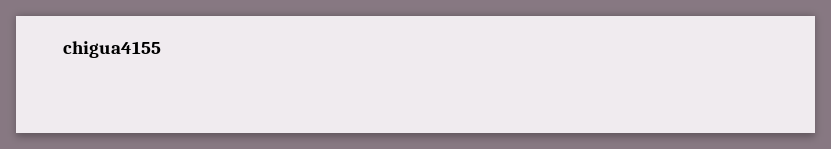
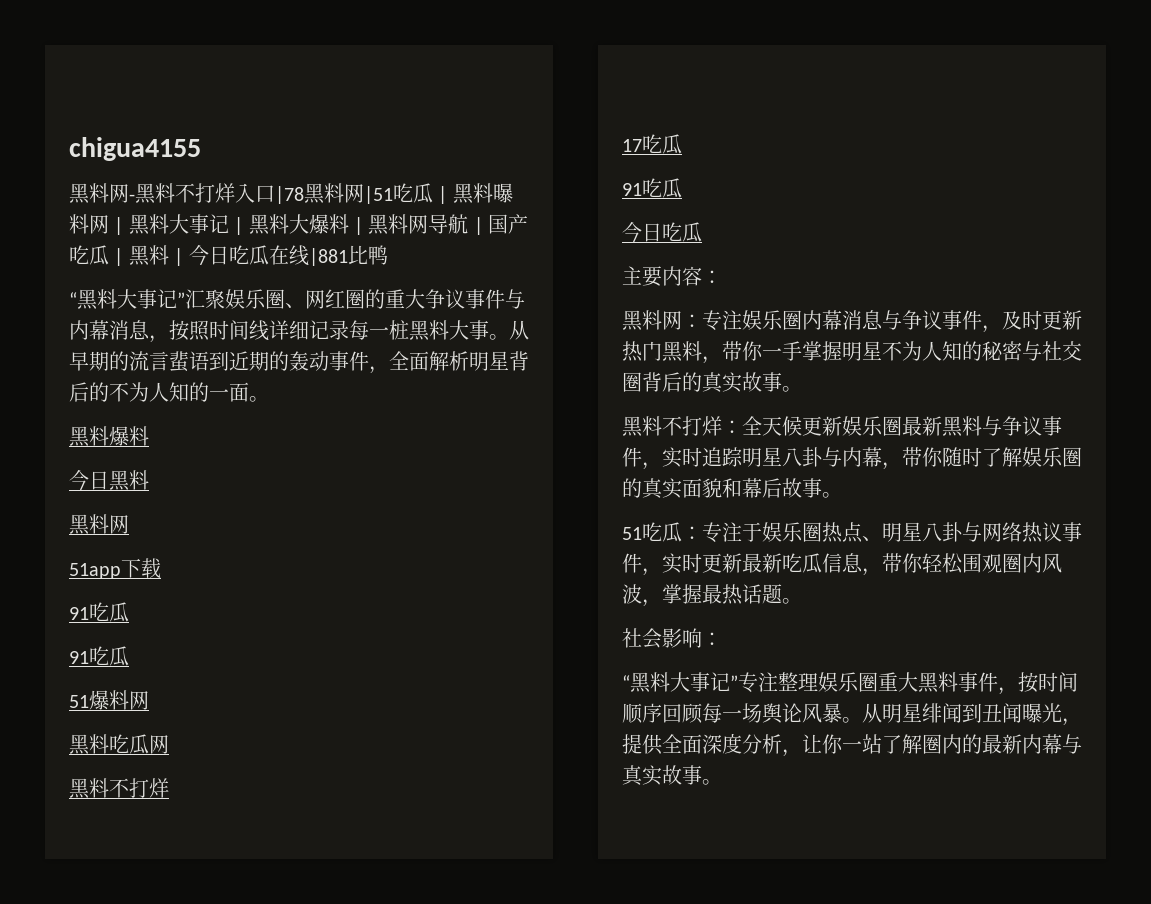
+ 黑料网-黑料不打烊入口|78黑料网|51吃瓜 | 黑料曝料网 | 黑料大事记 | 黑料大爆料 | 黑料网导航 | 国产吃瓜 | 黑料 | 今日吃瓜在线|881比鸭
+ “黑料大事记”汇聚娱乐圈、网红圈的重大争议事件与内幕消息，按照时间线详细记录每一桩黑料大事。从早期的流言蜚语到近期的轰动事件，全面解析明星背后的不为人知的一面。
+ 黑料爆料
+ 今日黑料
+ 黑料网
+ 51app下载
+ 91吃瓜
+ 91吃瓜
+ 51爆料网
+ 黑料吃瓜网
+ 黑料不打烊
+ 17吃瓜
+ 91吃瓜
+ 今日吃瓜
+ 主要内容：
+ 黑料网：专注娱乐圈内幕消息与争议事件，及时更新热门黑料，带你一手掌握明星不为人知的秘密与社交圈背后的真实故事。
+ 黑料不打烊：全天候更新娱乐圈最新黑料与争议事件，实时追踪明星八卦与内幕，带你随时了解娱乐圈的真实面貌和幕后故事。
+ 51吃瓜：专注于娱乐圈热点、明星八卦与网络热议事件，实时更新最新吃瓜信息，带你轻松围观圈内风波，掌握最热话题。
+ 社会影响：
+ “黑料大事记”专注整理娱乐圈重大黑料事件，按时间顺序回顾每一场舆论风暴。从明星绯闻到丑闻曝光，提供全面深度分析，让你一站了解圈内的最新内幕与真实故事。

